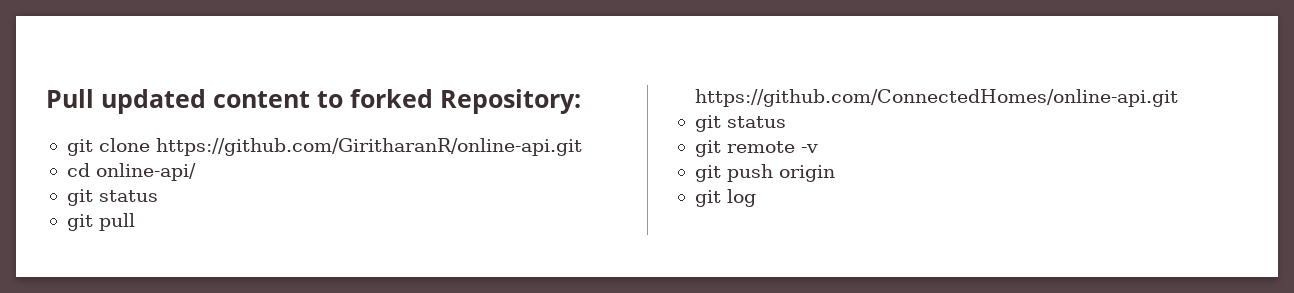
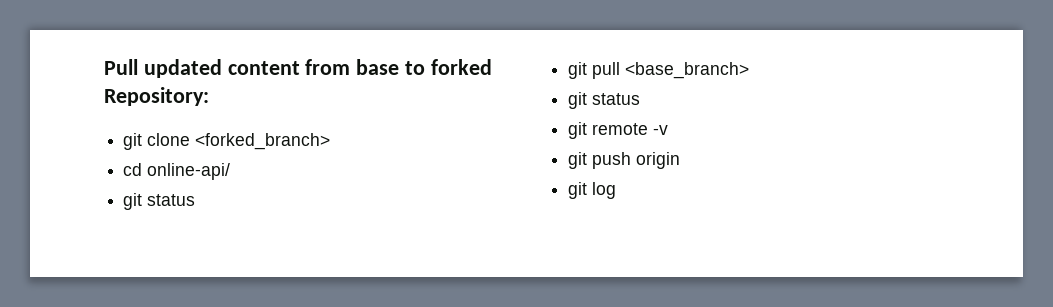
- Pull updated content to forked Repository:
+ Pull updated content from base to forked Repository:
- git clone https://github.com/GiritharanR/online-api.git
+ git clone <forked_branch>
- git pull https://github.com/ConnectedHomes/online-api.git
+ git pull <base_branch>

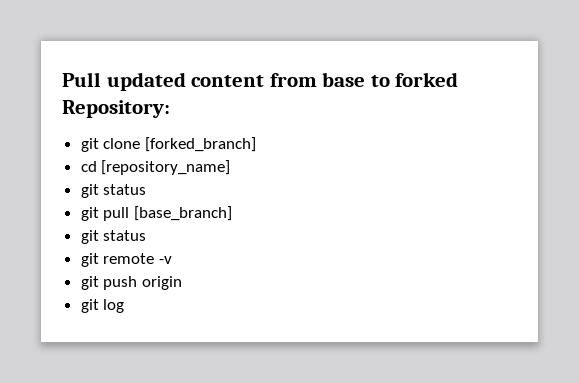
- git clone <forked_branch>
+ git clone [forked_branch]
- cd online-api/
+ cd [repository_name]
- git pull <base_branch>
+ git pull [base_branch]

